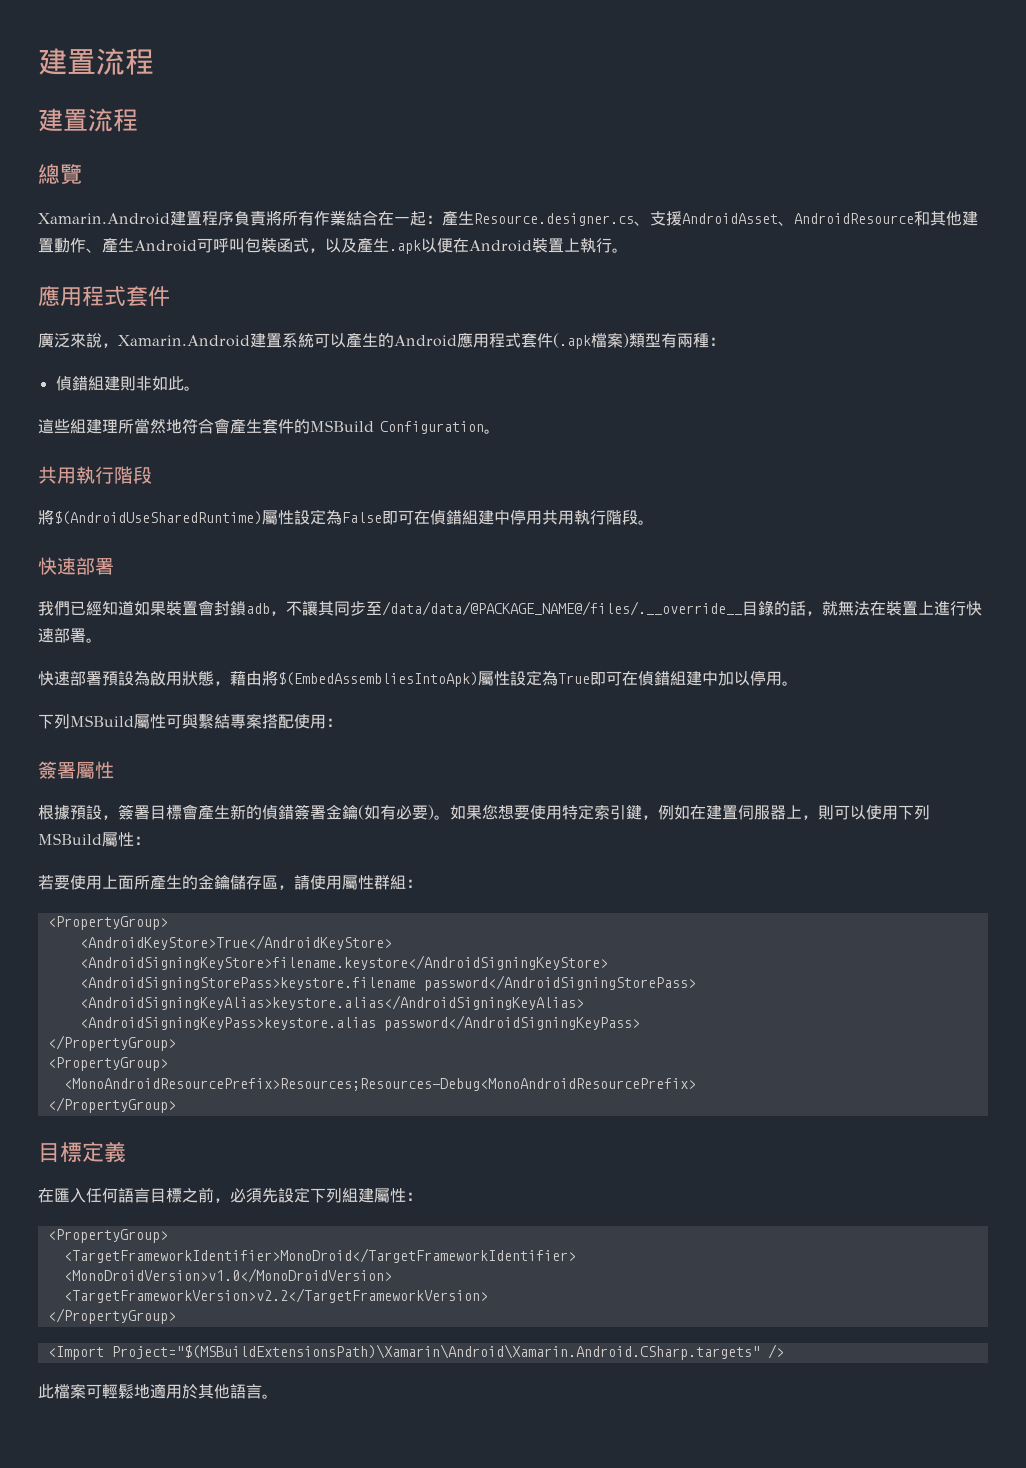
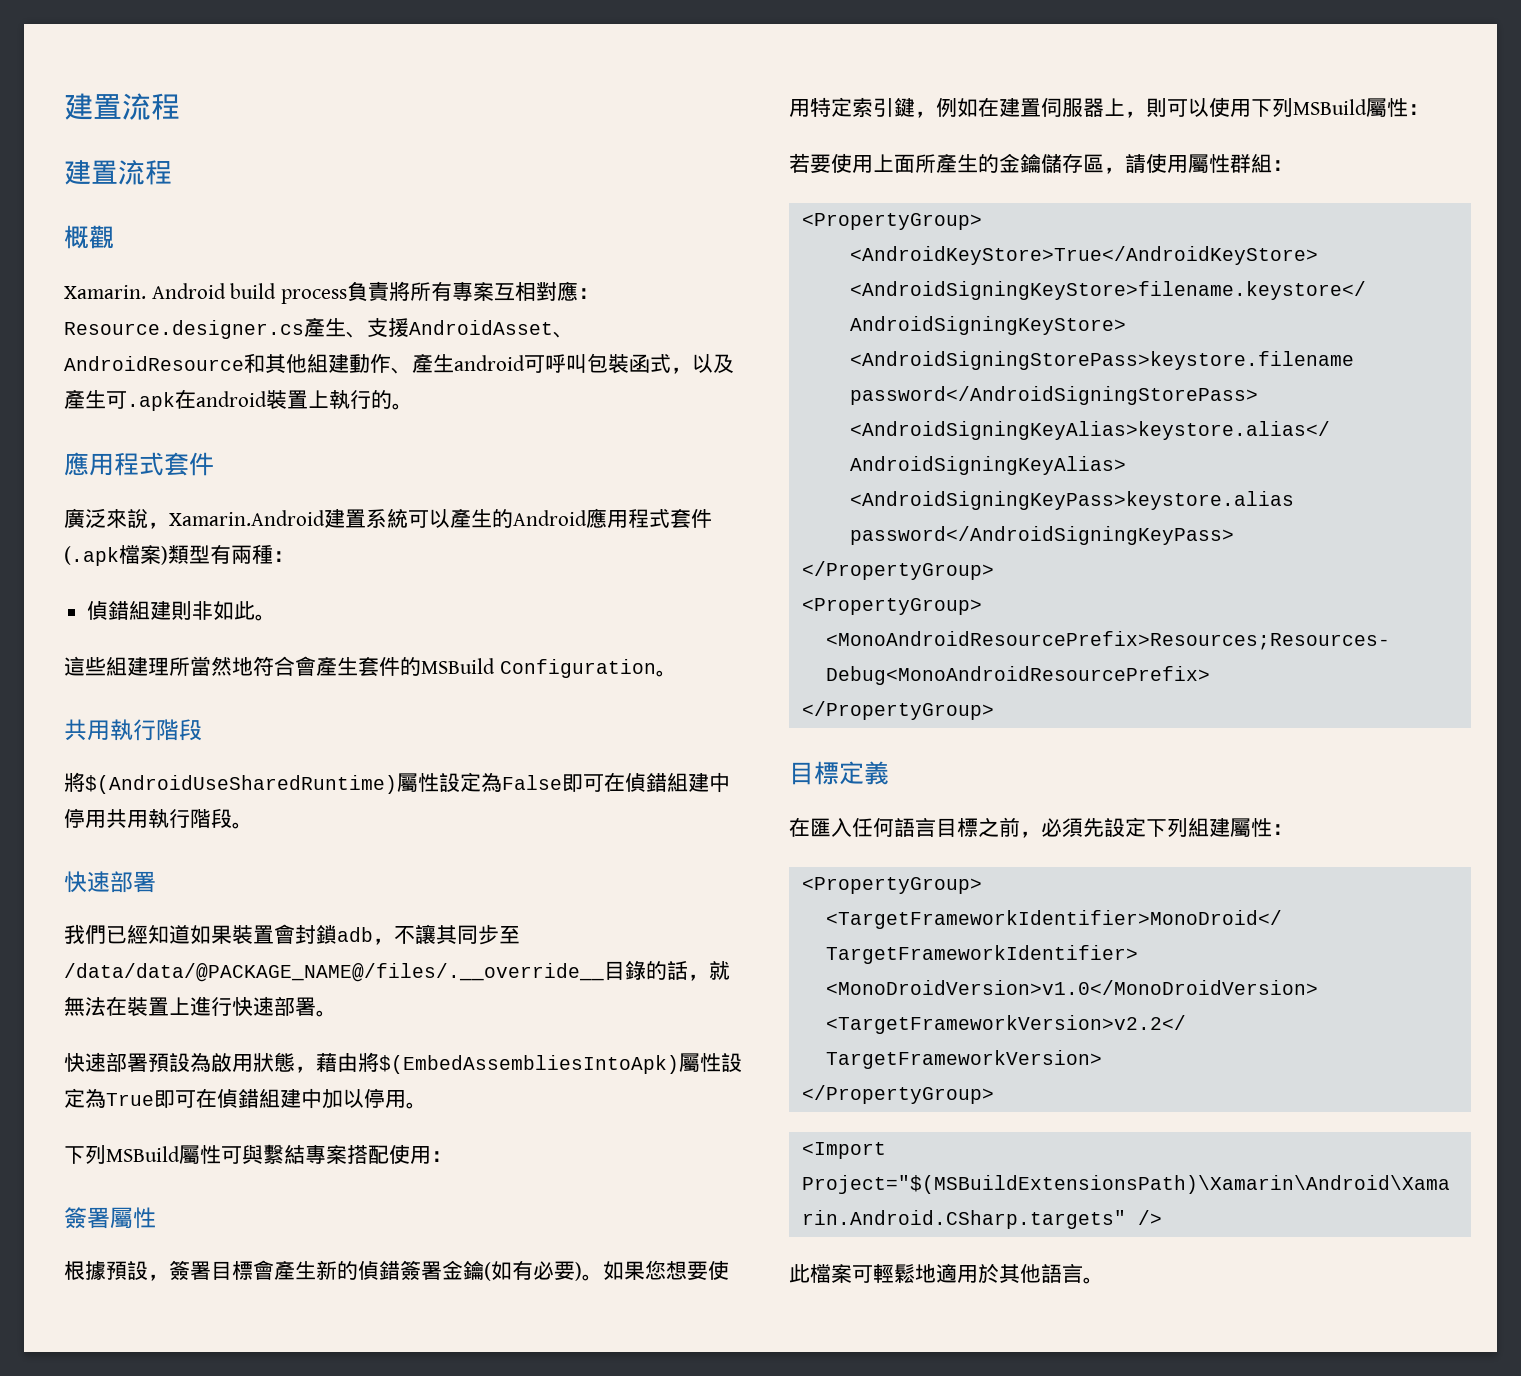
- 總覽
- Xamarin.Android建置程序負責將所有作業結合在一起：產生Resource.designer.cs、支援AndroidAsset、AndroidResource和其他建置動作、產生Android可呼叫包裝函式，以及產生.apk以便在Android裝置上執行。
+ 概觀
+ Xamarin. Android build process負責將所有專案互相對應：Resource.designer.cs產生、支援AndroidAsset、AndroidResource和其他組建動作、產生android可呼叫包裝函式，以及產生可.apk在android裝置上執行的。

